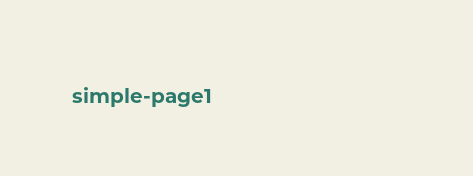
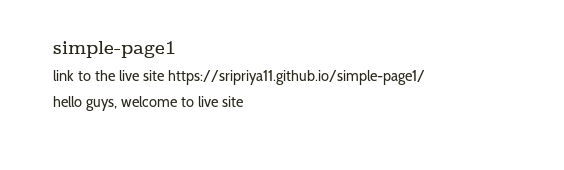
+ link to the live site https://sripriya11.github.io/simple-page1/
+ hello guys, welcome to live site

